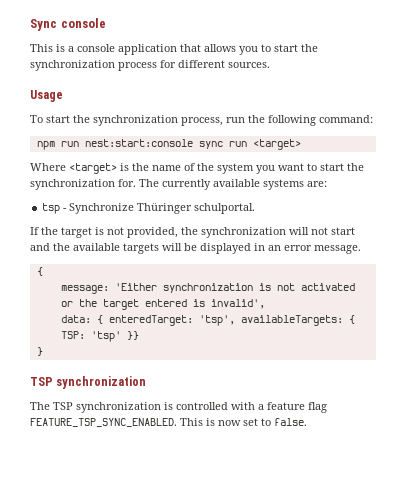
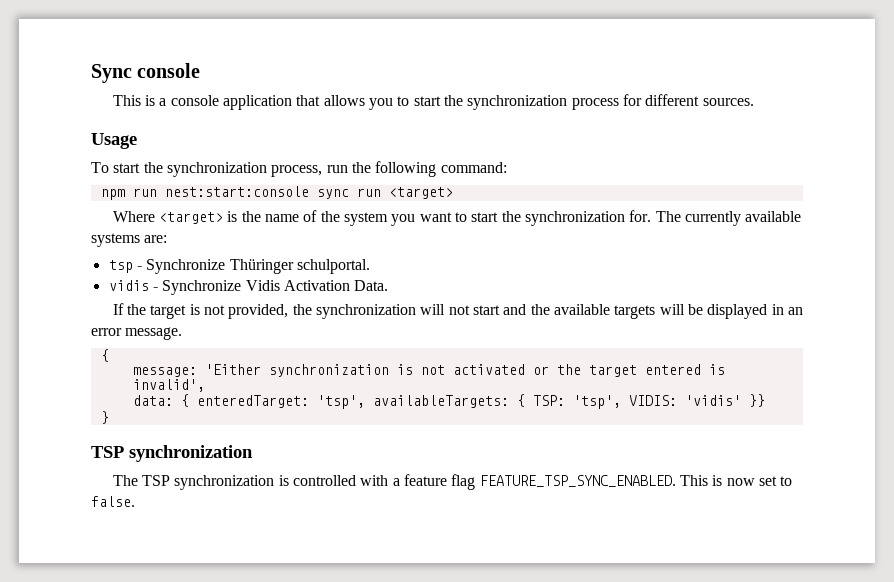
+ vidis - Synchronize Vidis Activation Data.
- data: { enteredTarget: 'tsp', availableTargets: { TSP: 'tsp' }}
+ data: { enteredTarget: 'tsp', availableTargets: { TSP: 'tsp', VIDIS: 'vidis' }}

